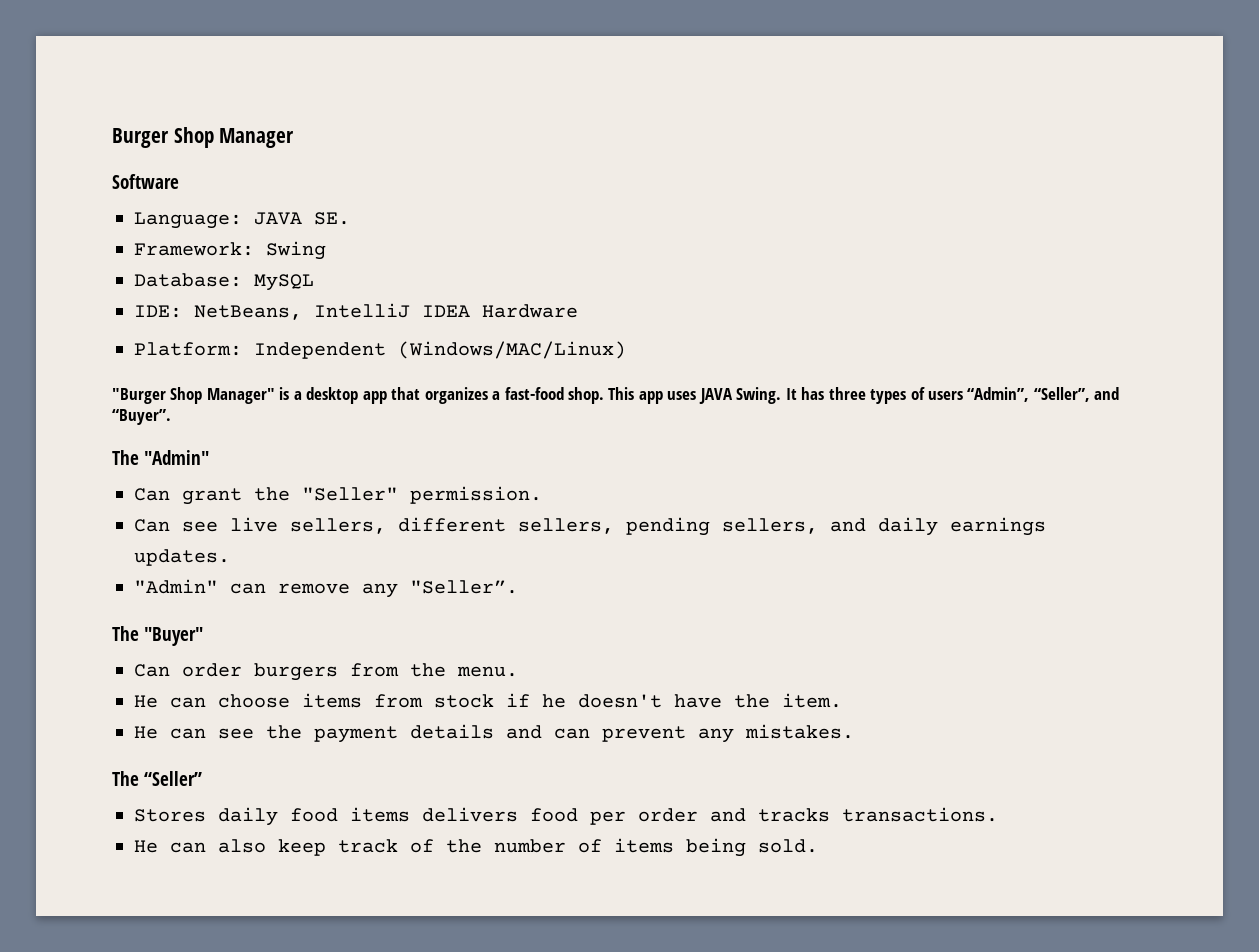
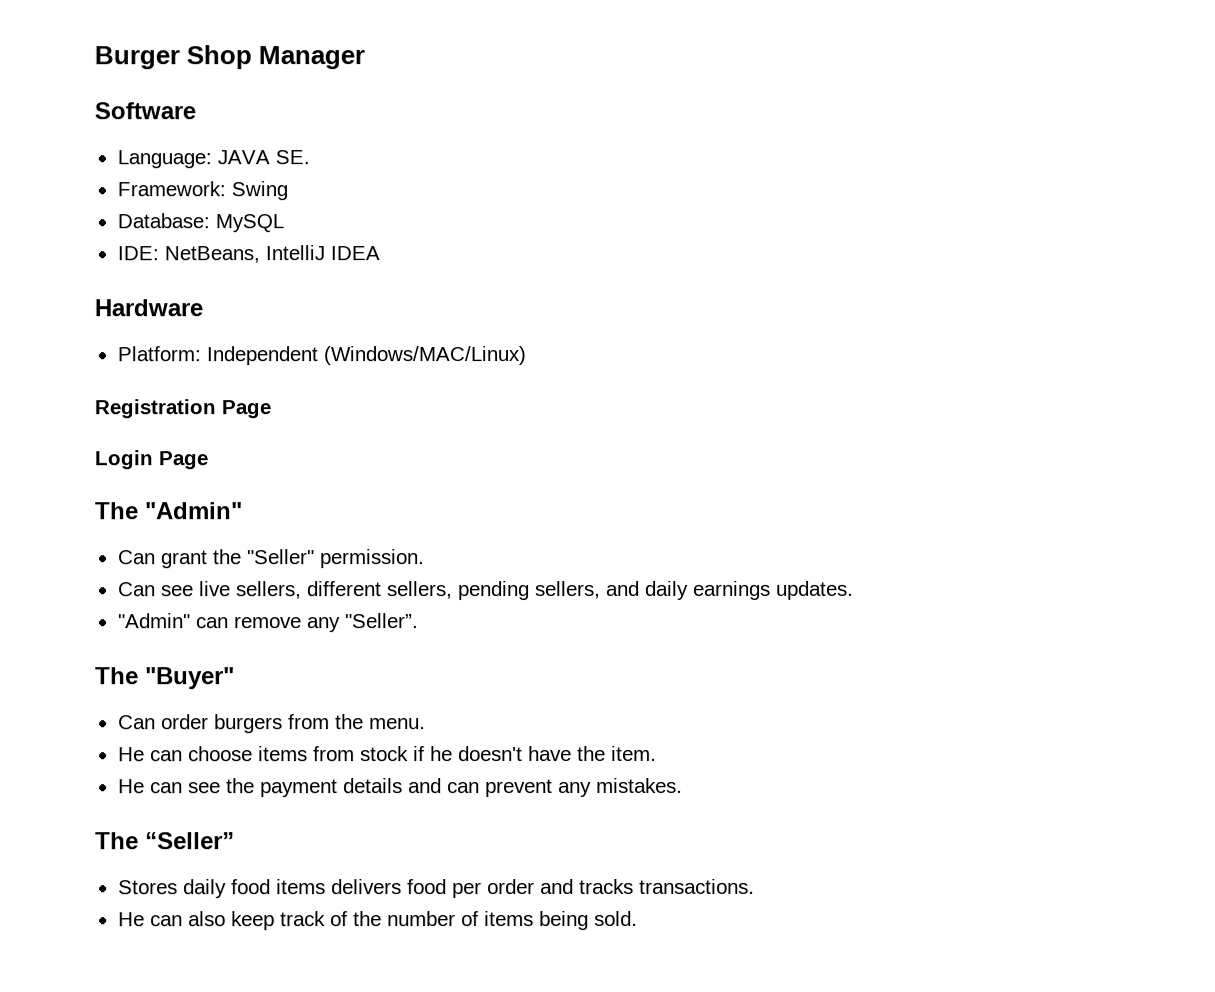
- IDE: NetBeans, IntelliJ IDEA Hardware
+ IDE: NetBeans, IntelliJ IDEA
+ Hardware
- "Burger Shop Manager" is a desktop app that organizes a fast-food shop. This app uses JAVA Swing. It has three types of users “Admin”, “Seller”, and “Buyer”.
+ Registration Page
+ Login Page

